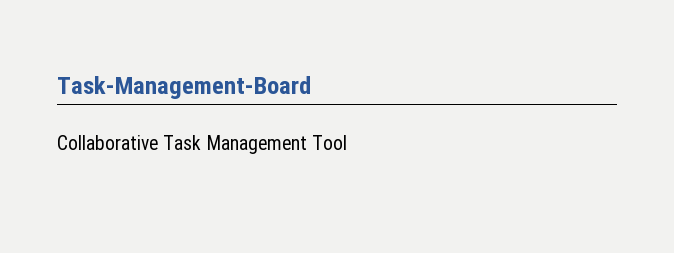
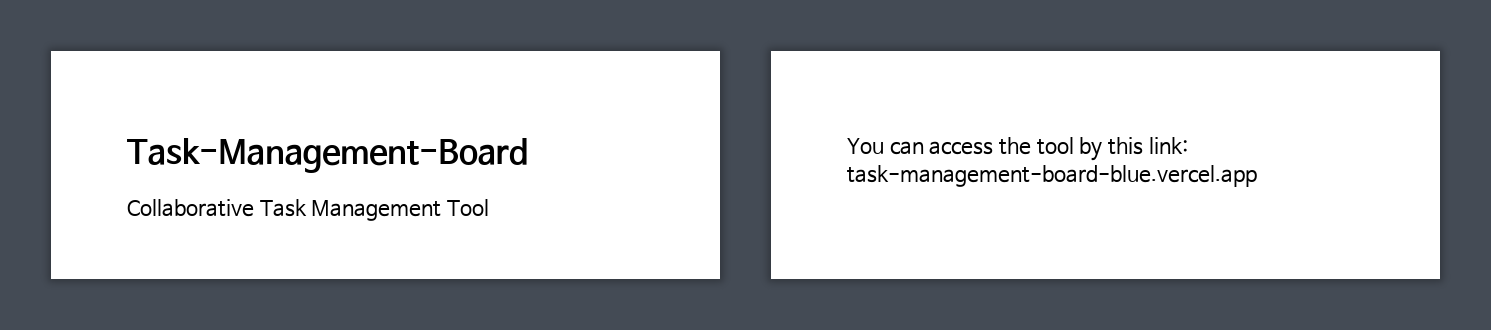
+ You can access the tool by this link: task-management-board-blue.vercel.app

